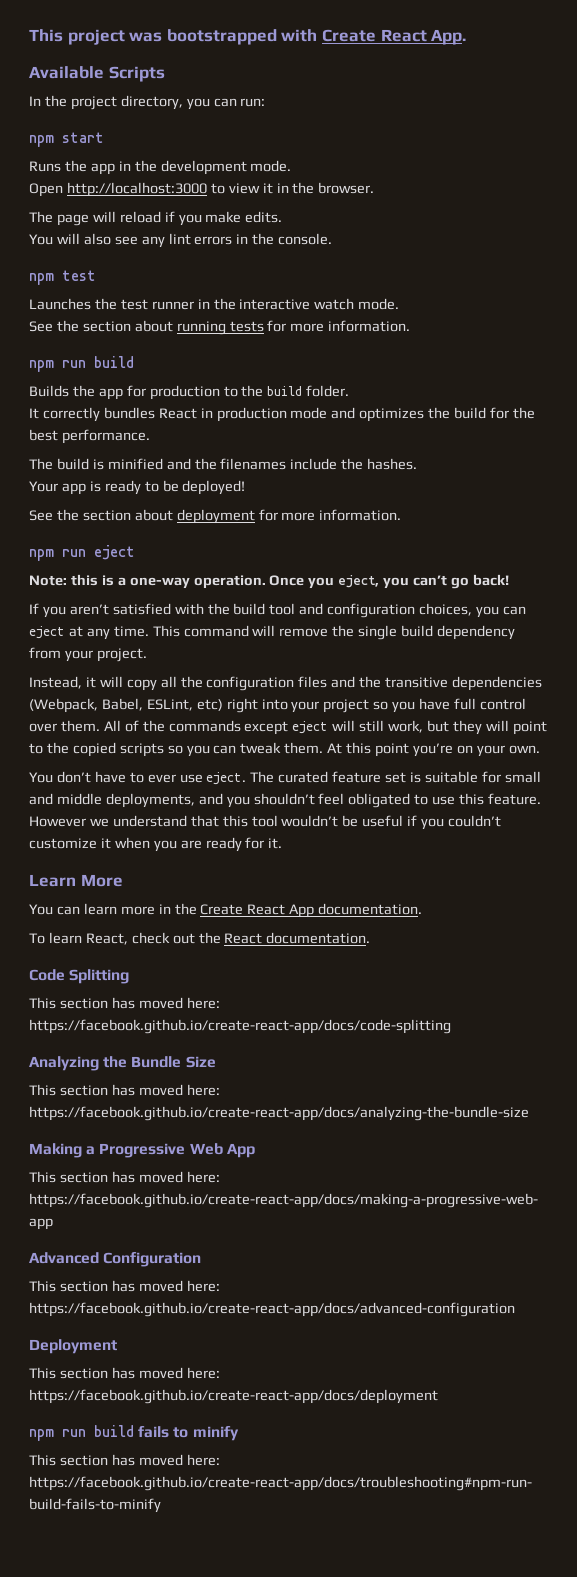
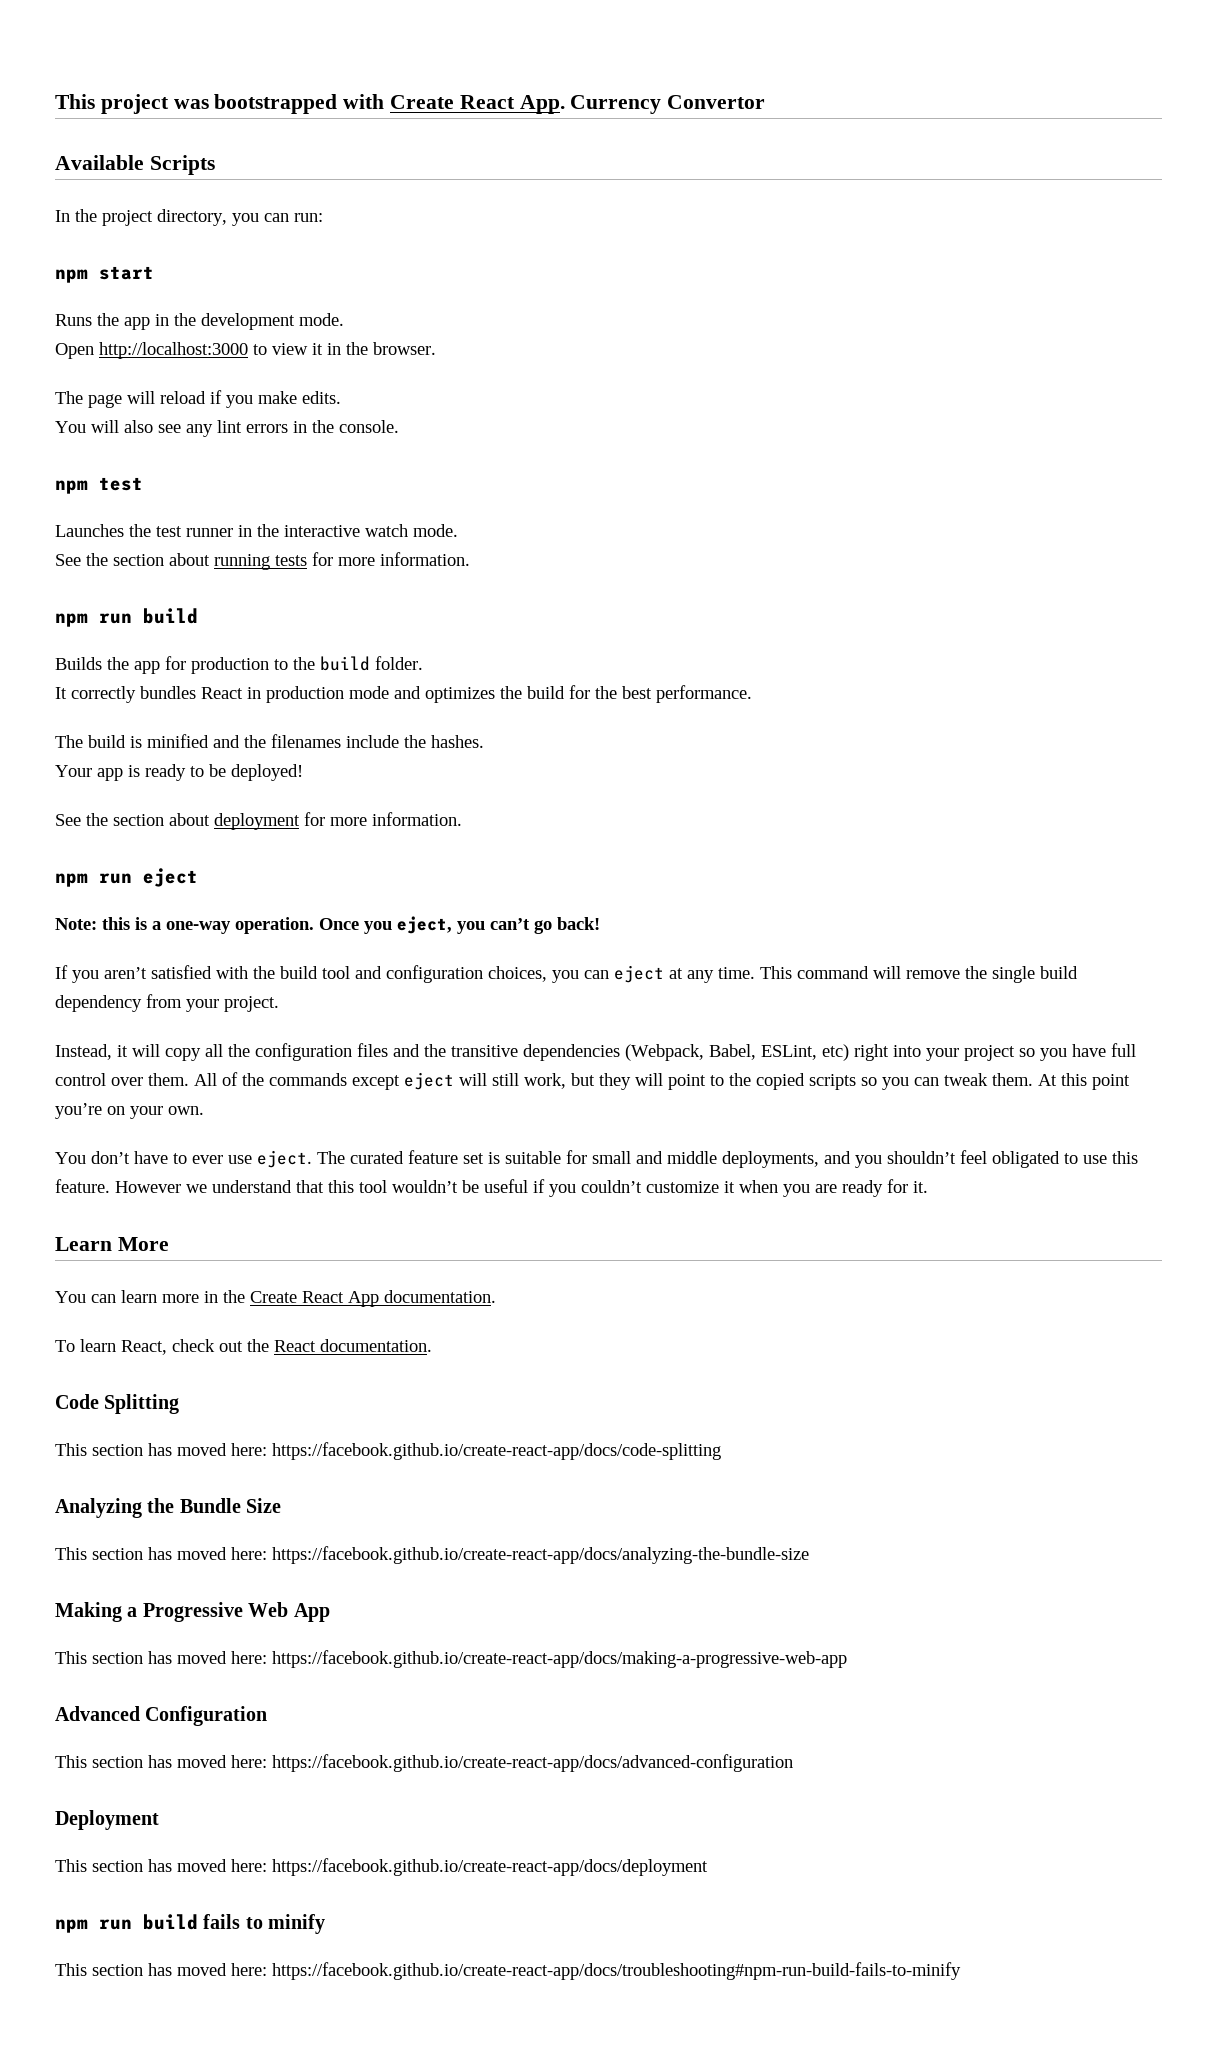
- This project was bootstrapped with Create React App.
+ This project was bootstrapped with Create React App. Currency Convertor

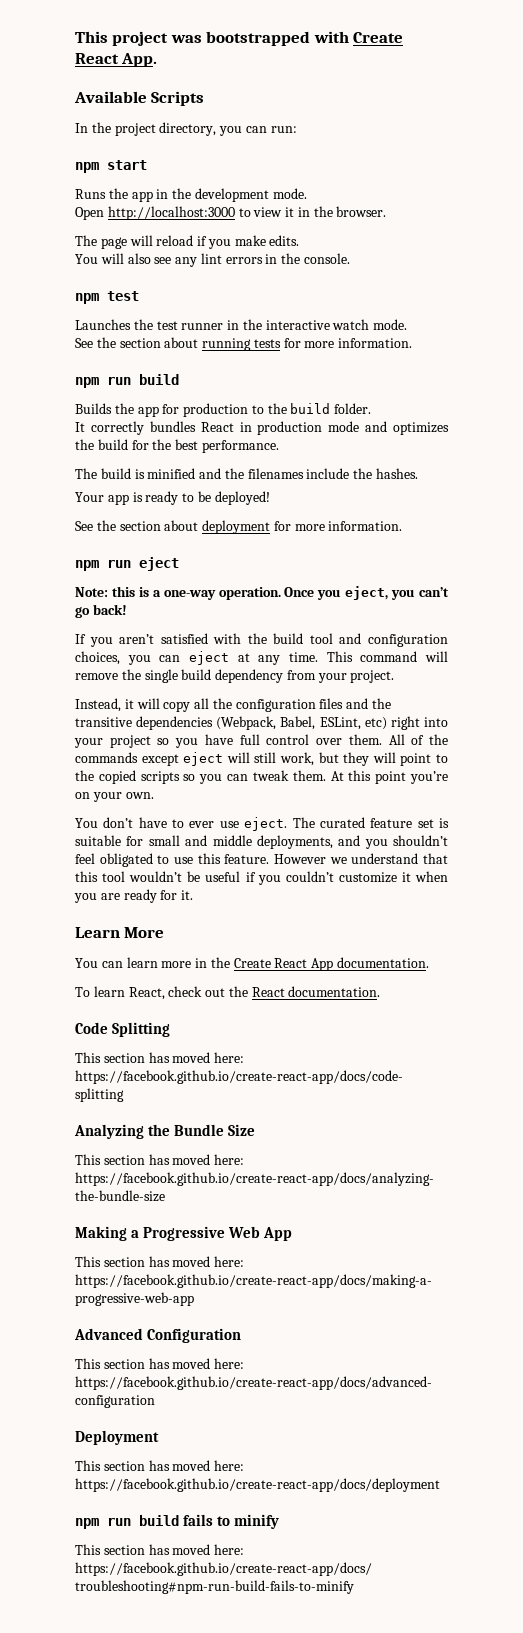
- This project was bootstrapped with Create React App. Currency Convertor
+ This project was bootstrapped with Create React App.

